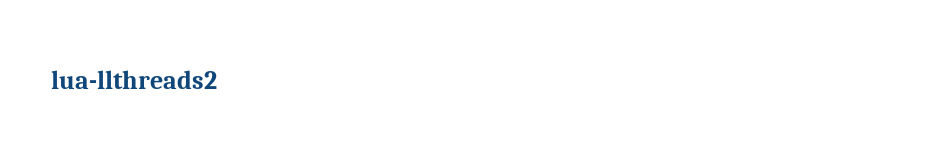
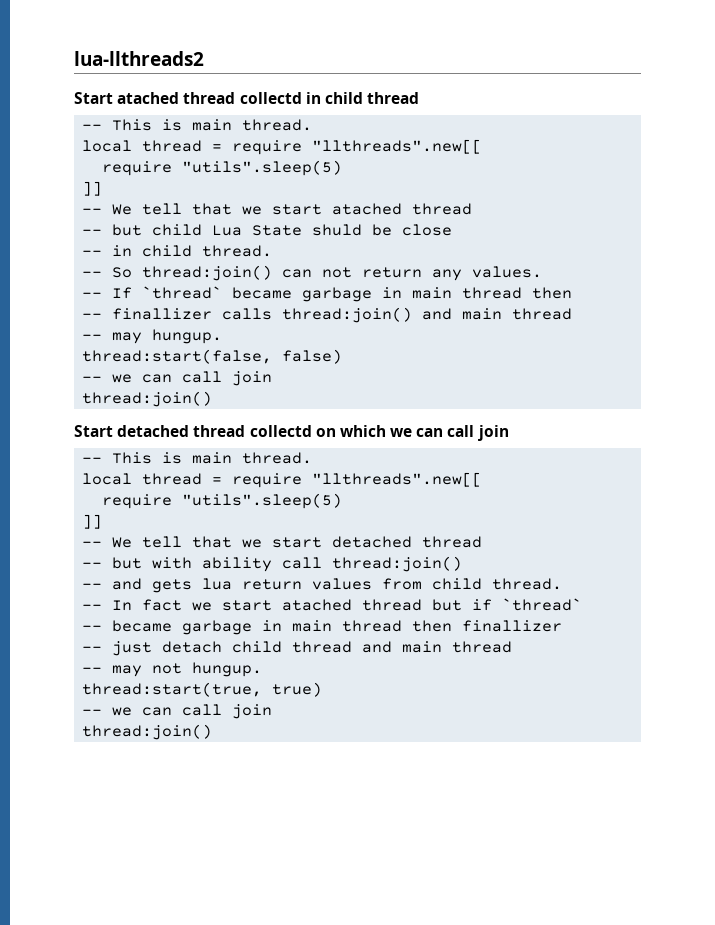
+ Start atached thread collectd in child thread
+ -- This is main thread.
+ local thread = require "llthreads".new[[
+ require "utils".sleep(5)
+ ]]
+ -- We tell that we start atached thread
+ -- but child Lua State shuld be close
+ -- in child thread.
+ -- So thread:join() can not return any values.
+ -- If `thread` became garbage in main thread then
+ -- finallizer calls thread:join() and main thread
+ -- may hungup.
+ thread:start(false, false)
+ -- we can call join
+ thread:join()
+ Start detached thread collectd on which we can call join
+ -- This is main thread.
+ local thread = require "llthreads".new[[
+ require "utils".sleep(5)
+ ]]
+ -- We tell that we start detached thread
+ -- but with ability call thread:join()
+ -- and gets lua return values from child thread.
+ -- In fact we start atached thread but if `thread`
+ -- became garbage in main thread then finallizer
+ -- just detach child thread and main thread
+ -- may not hungup.
+ thread:start(true, true)
+ -- we can call join
+ thread:join()

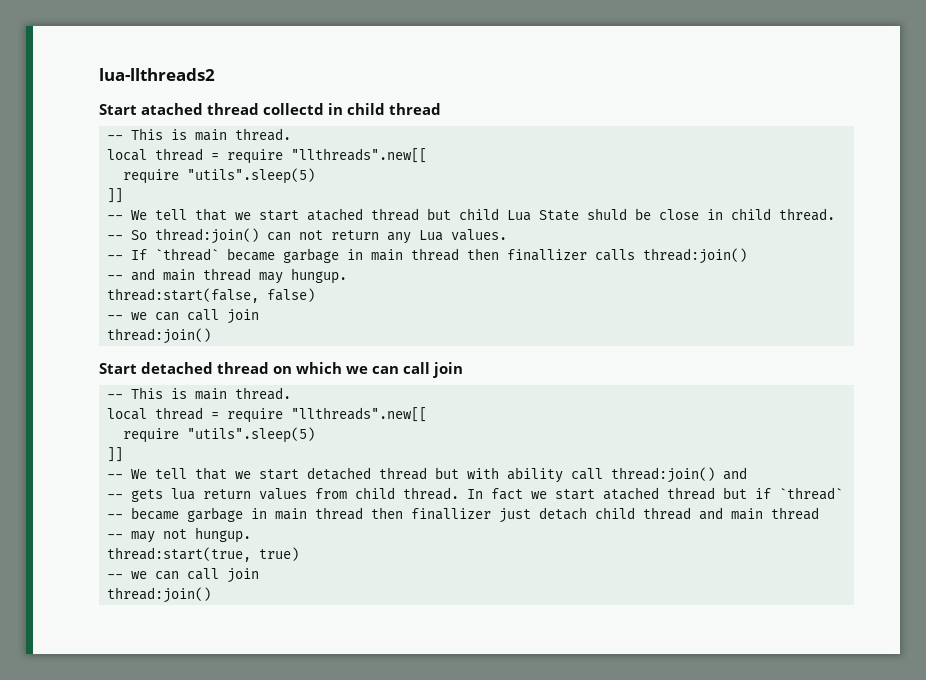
- -- We tell that we start atached thread
- -- but child Lua State shuld be close
- -- in child thread.
+ -- We tell that we start atached thread but child Lua State shuld be close in child thread.
- -- So thread:join() can not return any values.
+ -- So thread:join() can not return any Lua values.
- -- If `thread` became garbage in main thread then
- -- finallizer calls thread:join() and main thread
- -- may hungup.
+ -- If `thread` became garbage in main thread then finallizer calls thread:join()
+ -- and main thread may hungup.
- Start detached thread collectd on which we can call join
+ Start detached thread on which we can call join
- -- We tell that we start detached thread
- -- but with ability call thread:join()
- -- and gets lua return values from child thread.
- -- In fact we start atached thread but if `thread`
+ -- We tell that we start detached thread but with ability call thread:join() and
+ -- gets lua return values from child thread. In fact we start atached thread but if `thread`
- -- became garbage in main thread then finallizer
- -- just detach child thread and main thread
+ -- became garbage in main thread then finallizer just detach child thread and main thread

